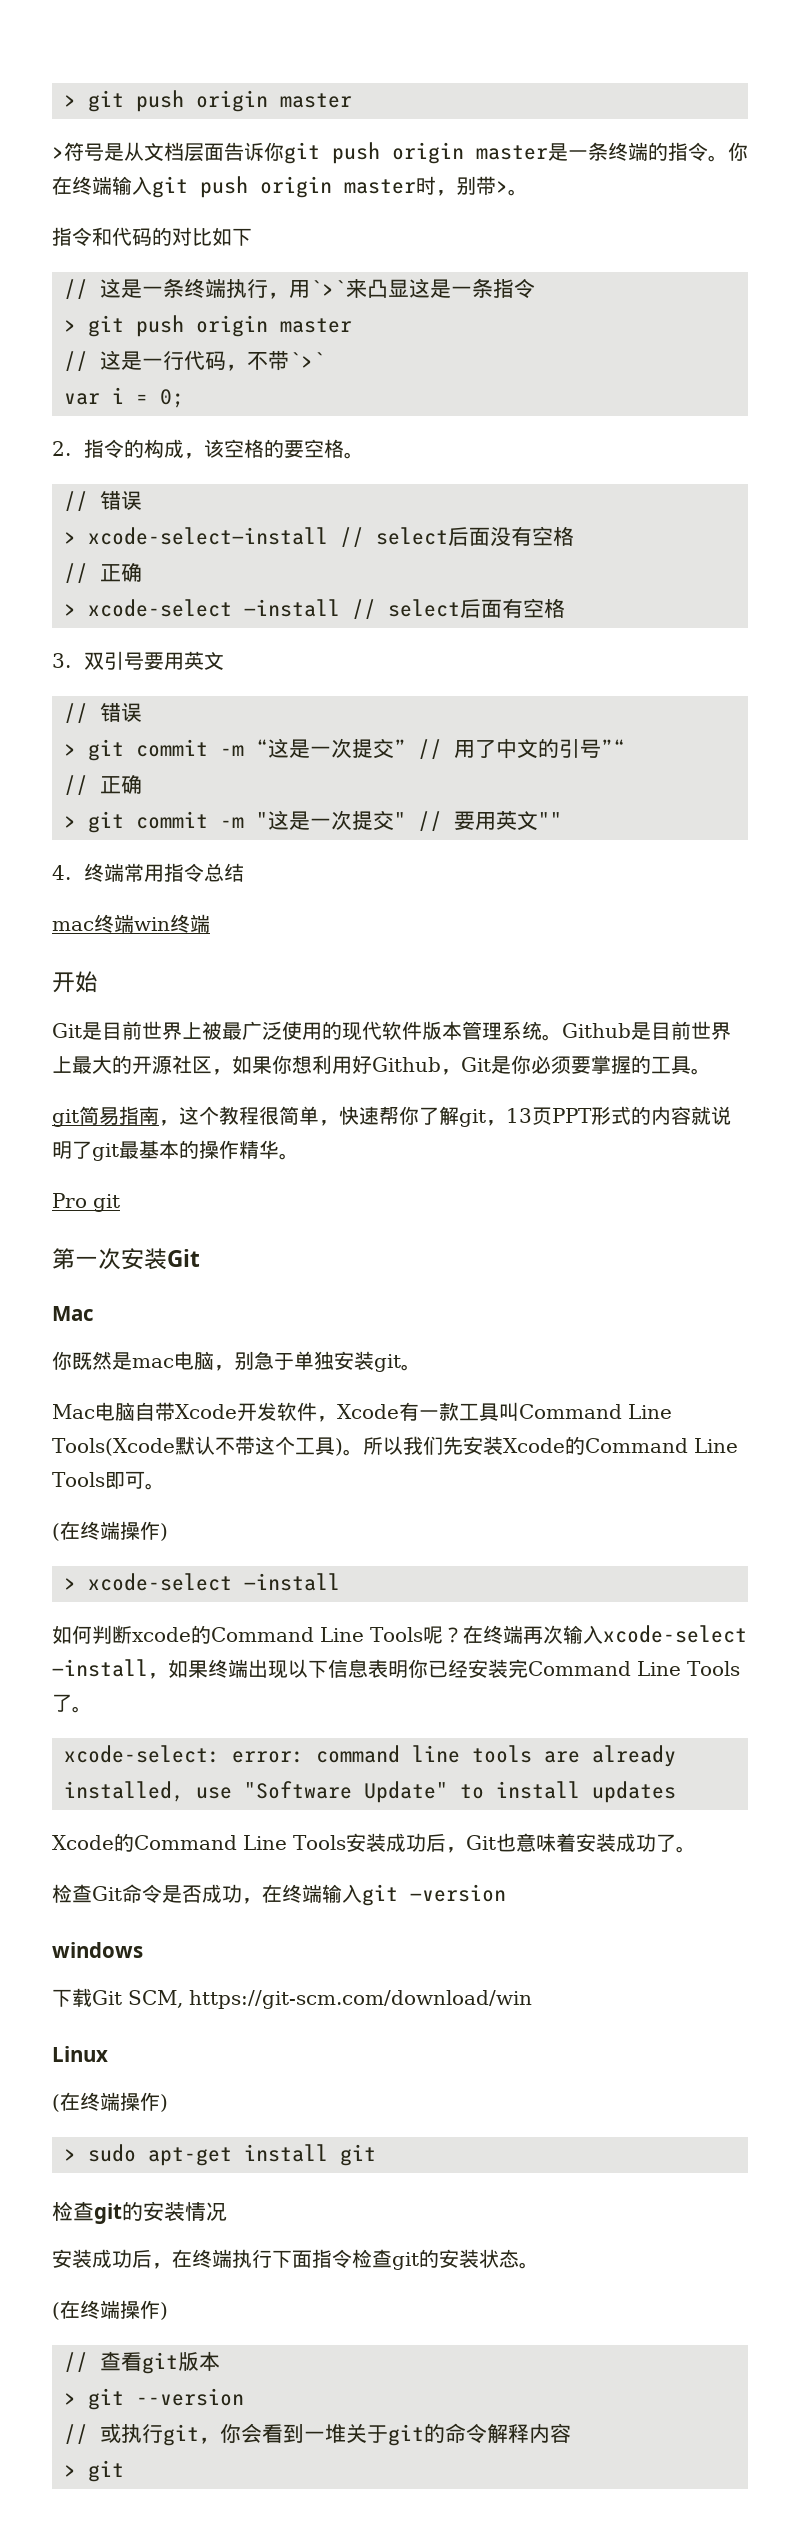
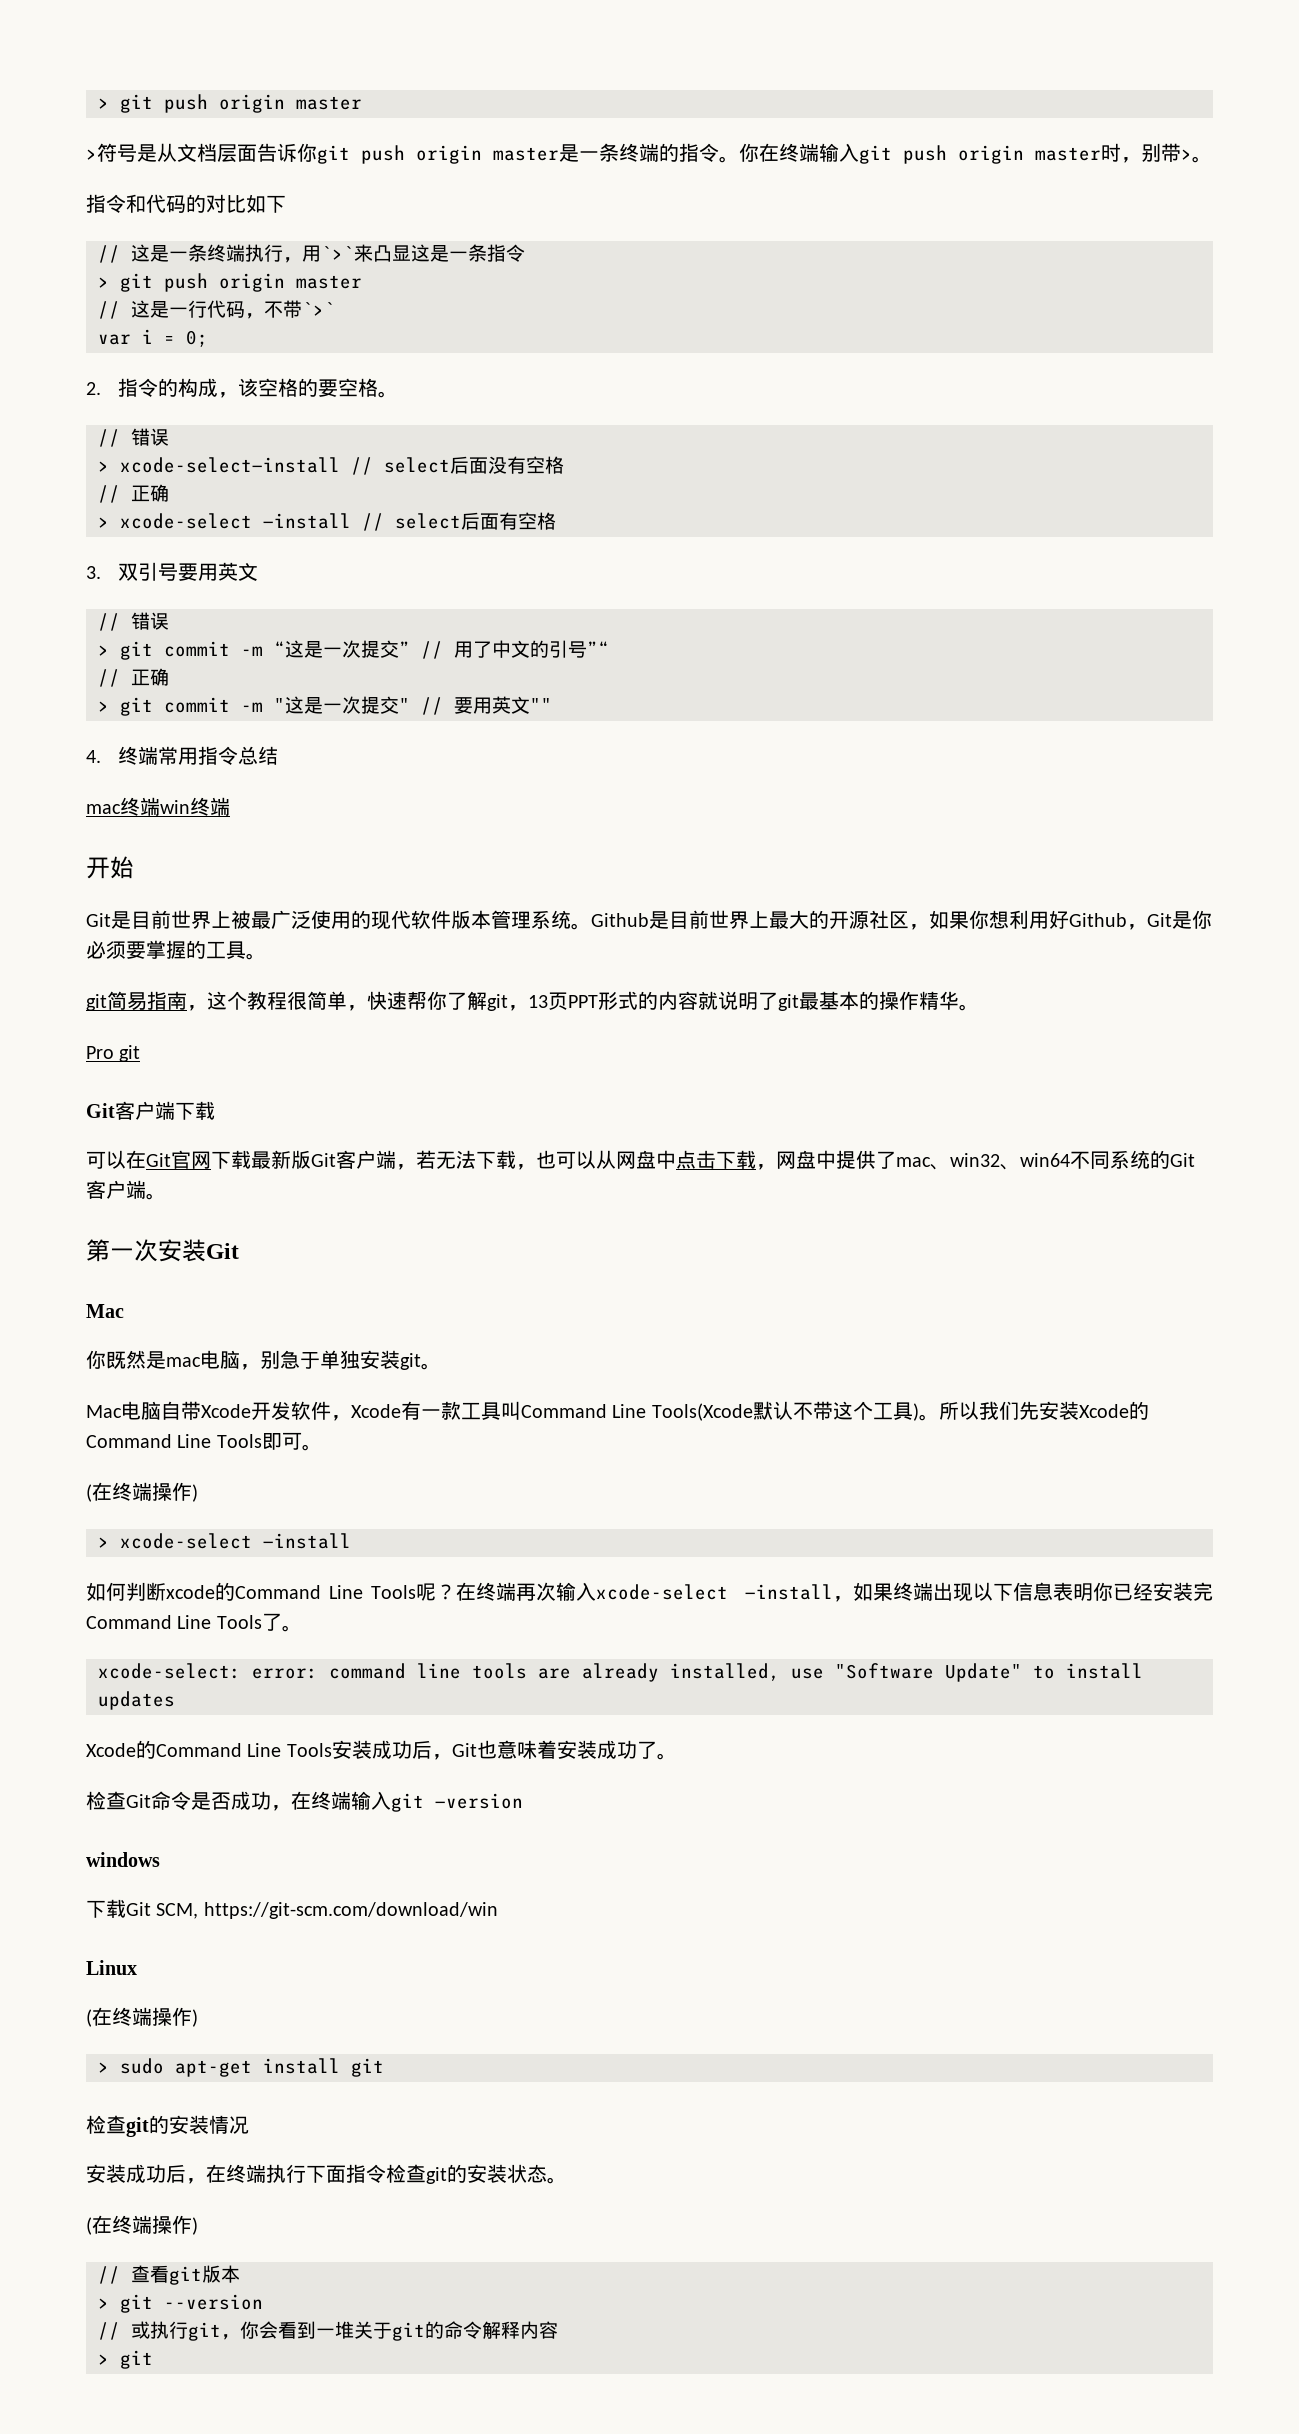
+ Git客户端下载
+ 可以在Git官网下载最新版Git客户端，若无法下载，也可以从网盘中点击下载，网盘中提供了mac、win32、win64不同系统的Git客户端。

